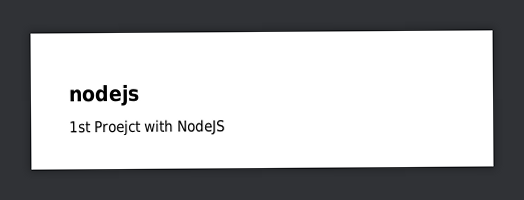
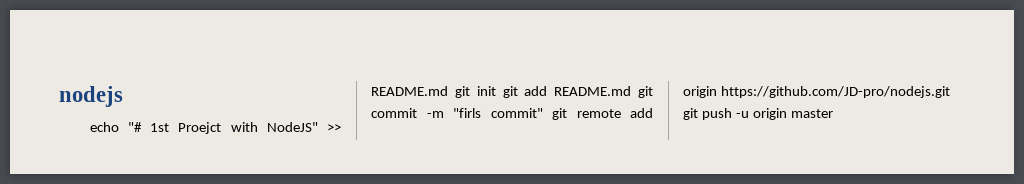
- 1st Proejct with NodeJS
+ echo "# 1st Proejct with NodeJS" >> README.md git init git add README.md git commit -m "firls commit" git remote add origin https://github.com/JD-pro/nodejs.git git push -u origin master

